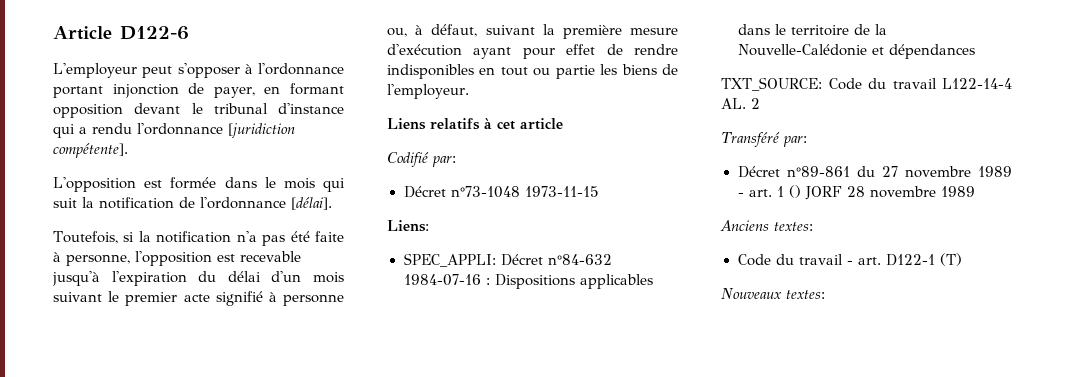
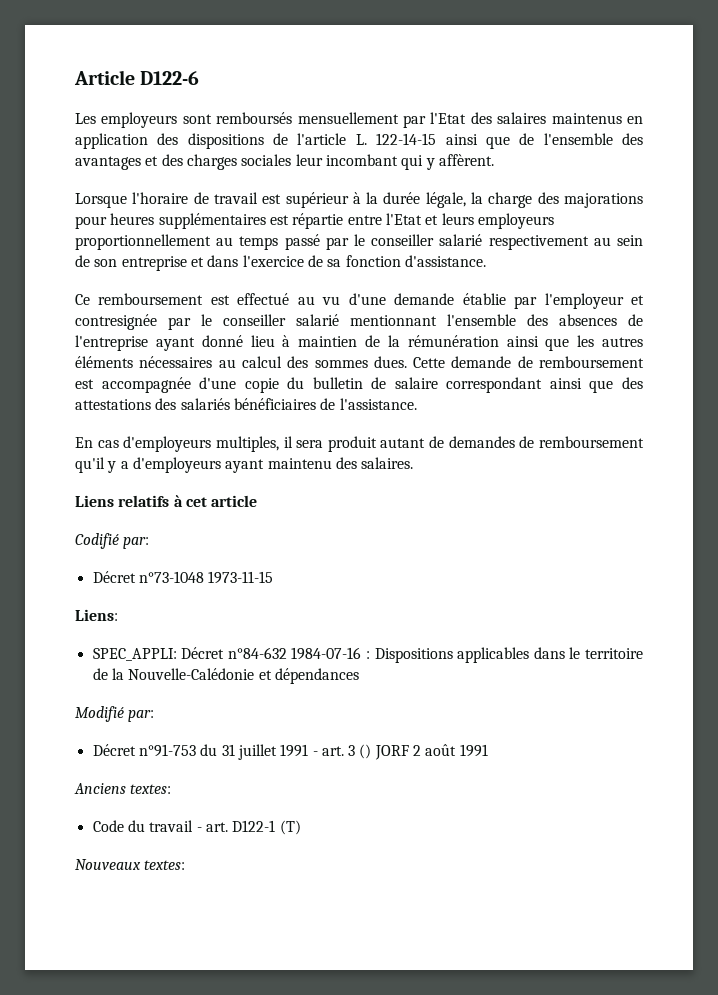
- L'employeur peut s'opposer à l'ordonnance portant injonction de payer, en formant opposition devant le tribunal d'instance qui a rendu l'ordonnance [juridiction compétente].
- L'opposition est formée dans le mois qui suit la notification de l'ordonnance [délai].
- Toutefois, si la notification n'a pas été faite à personne, l'opposition est recevable jusqu'à l'expiration du délai d'un mois suivant le premier acte signifié à personne ou, à défaut, suivant la première mesure d'exécution ayant pour effet de rendre indisponibles en tout ou partie les biens de l'employeur.
+ Les employeurs sont remboursés mensuellement par l'Etat des salaires maintenus en application des dispositions de l'article L. 122-14-15 ainsi que de l'ensemble des avantages et des charges sociales leur incombant qui y affèrent.
+ Lorsque l'horaire de travail est supérieur à la durée légale, la charge des majorations pour heures supplémentaires est répartie entre l'Etat et leurs employeurs proportionnellement au temps passé par le conseiller salarié respectivement au sein de son entreprise et dans l'exercice de sa fonction d'assistance.
+ Ce remboursement est effectué au vu d'une demande établie par l'employeur et contresignée par le conseiller salarié mentionnant l'ensemble des absences de l'entreprise ayant donné lieu à maintien de la rémunération ainsi que les autres éléments nécessaires au calcul des sommes dues. Cette demande de remboursement est accompagnée d'une copie du bulletin de salaire correspondant ainsi que des attestations des salariés bénéficiaires de l'assistance.
+ En cas d'employeurs multiples, il sera produit autant de demandes de remboursement qu'il y a d'employeurs ayant maintenu des salaires.
- TXT_SOURCE: Code du travail L122-14-4 AL. 2
- Transféré par:
- Décret n°89-861 du 27 novembre 1989 - art. 1 () JORF 28 novembre 1989
+ Modifié par:
+ Décret n°91-753 du 31 juillet 1991 - art. 3 () JORF 2 août 1991

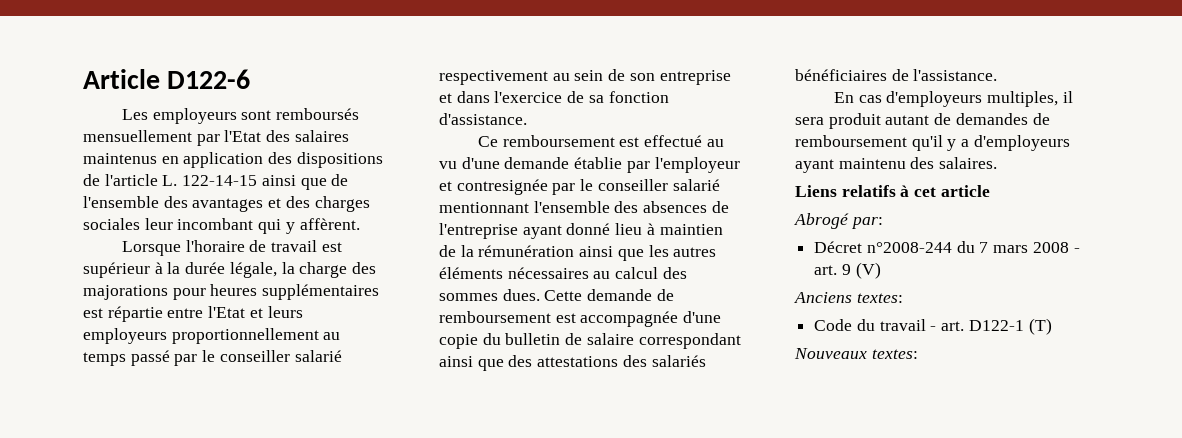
- Codifié par:
- Décret n°73-1048 1973-11-15
- Liens:
- SPEC_APPLI: Décret n°84-632 1984-07-16 : Dispositions applicables dans le territoire de la Nouvelle-Calédonie et dépendances
- Modifié par:
- Décret n°91-753 du 31 juillet 1991 - art. 3 () JORF 2 août 1991
+ Abrogé par:
+ Décret n°2008-244 du 7 mars 2008 - art. 9 (V)

